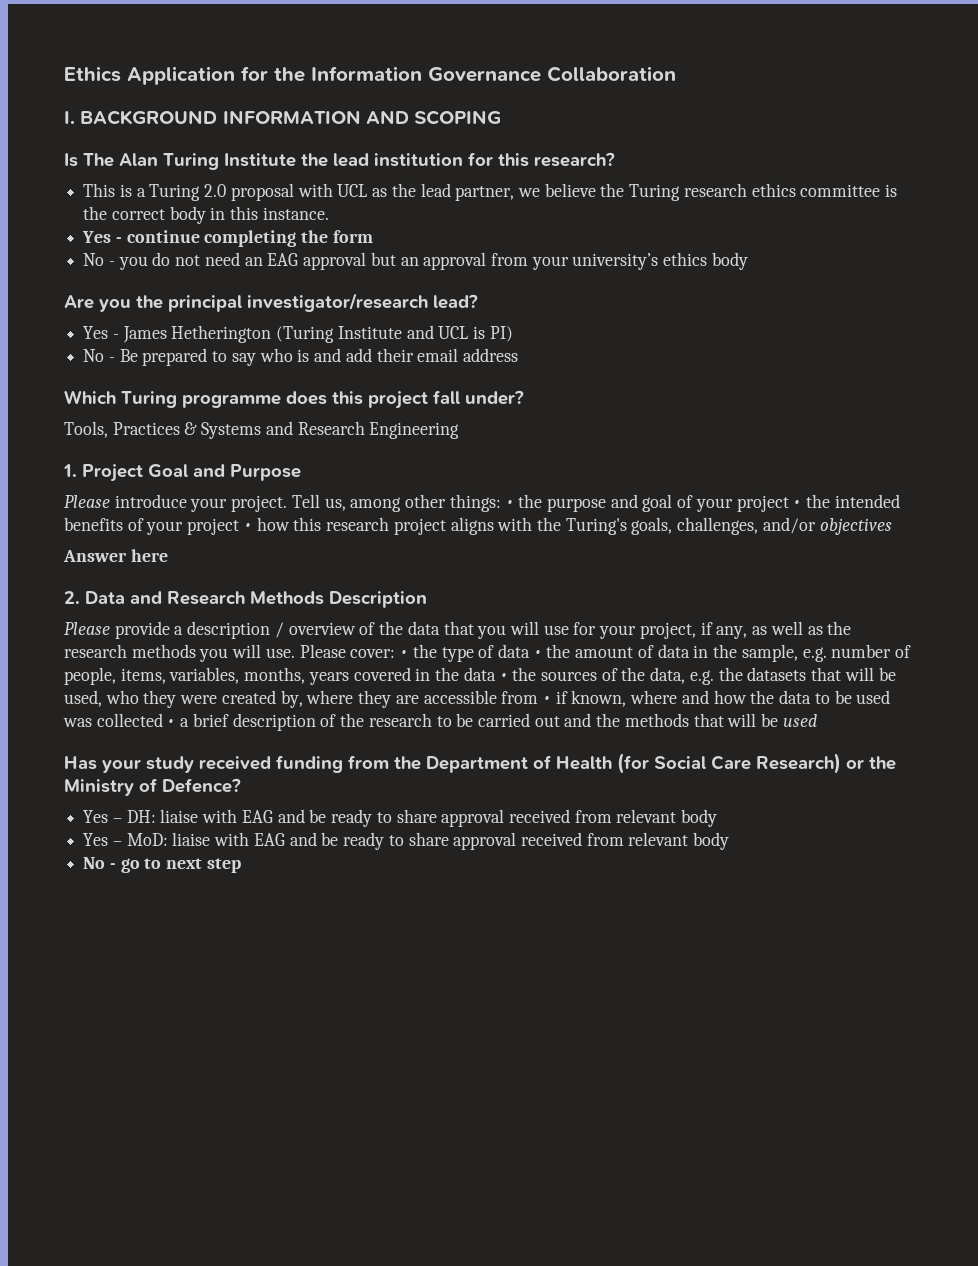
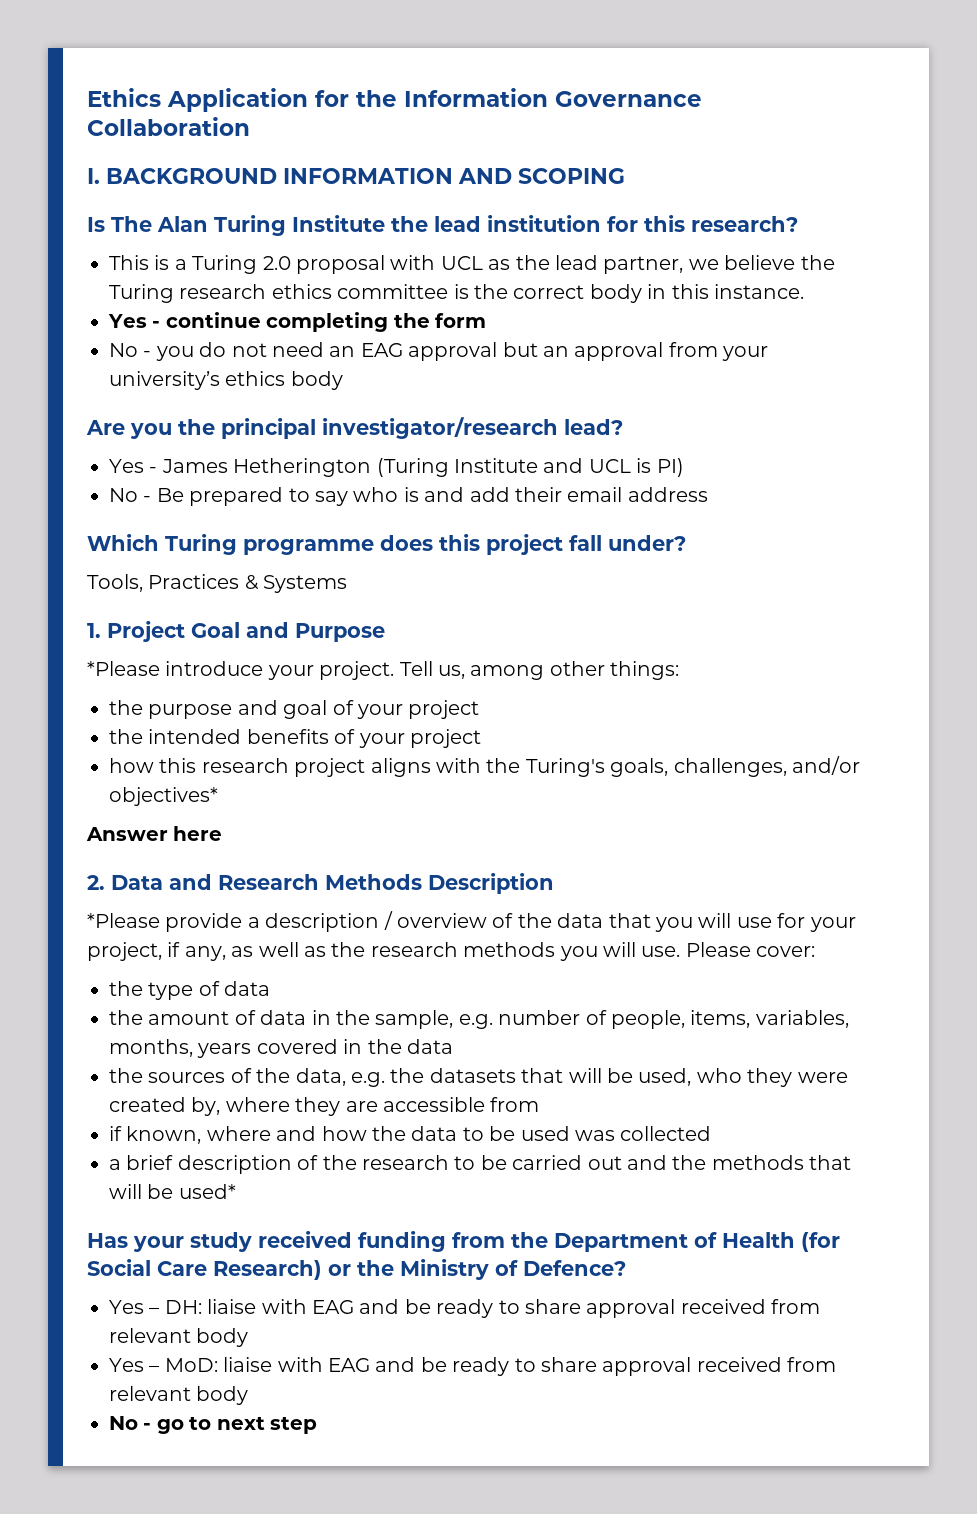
- Tools, Practices & Systems and Research Engineering
+ Tools, Practices & Systems
- Please introduce your project.
+ *Please introduce your project.
- Tell us, among other things: • the purpose and goal of your project • the intended benefits of your project • how this research project aligns with the Turing's goals, challenges, and/or objectives
+ Tell us, among other things:
+ the purpose and goal of your project
+ the intended benefits of your project
+ how this research project aligns with the Turing's goals, challenges, and/or objectives*
- Please provide a description / overview of the data that you will use for your project, if any, as well as the research methods you will use.
+ *Please provide a description / overview of the data that you will use for your project, if any, as well as the research methods you will use.
- Please cover: • the type of data • the amount of data in the sample, e.g. number of people, items, variables, months, years covered in the data • the sources of the data, e.g. the datasets that will be used, who they were created by, where they are accessible from • if known, where and how the data to be used was collected • a brief description of the research to be carried out and the methods that will be used
+ Please cover:
+ the type of data
+ the amount of data in the sample, e.g. number of people, items, variables, months, years covered in the data
+ the sources of the data, e.g. the datasets that will be used, who they were created by, where they are accessible from
+ if known, where and how the data to be used was collected
+ a brief description of the research to be carried out and the methods that will be used*

